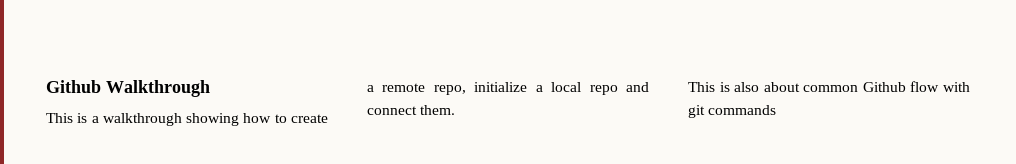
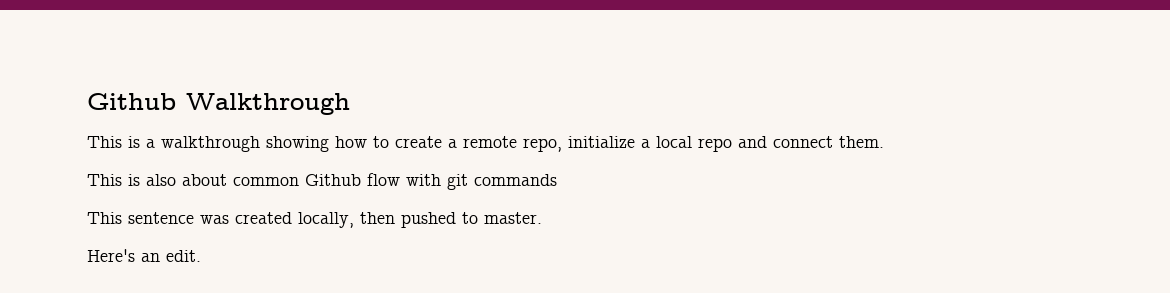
+ This sentence was created locally, then pushed to master.
+ Here's an edit.

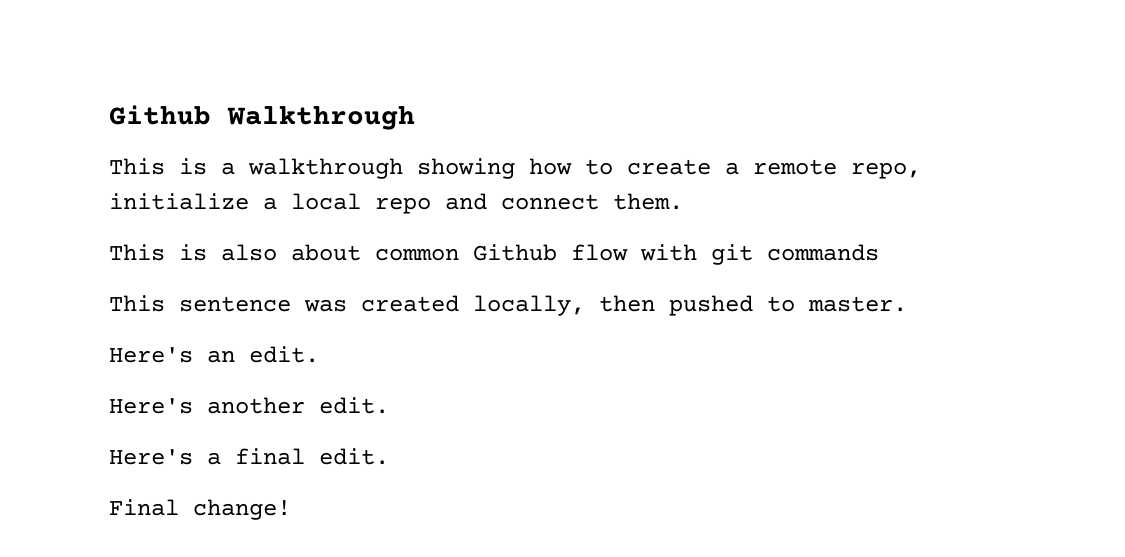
+ Here's another edit.
+ Here's a final edit.
+ Final change!

